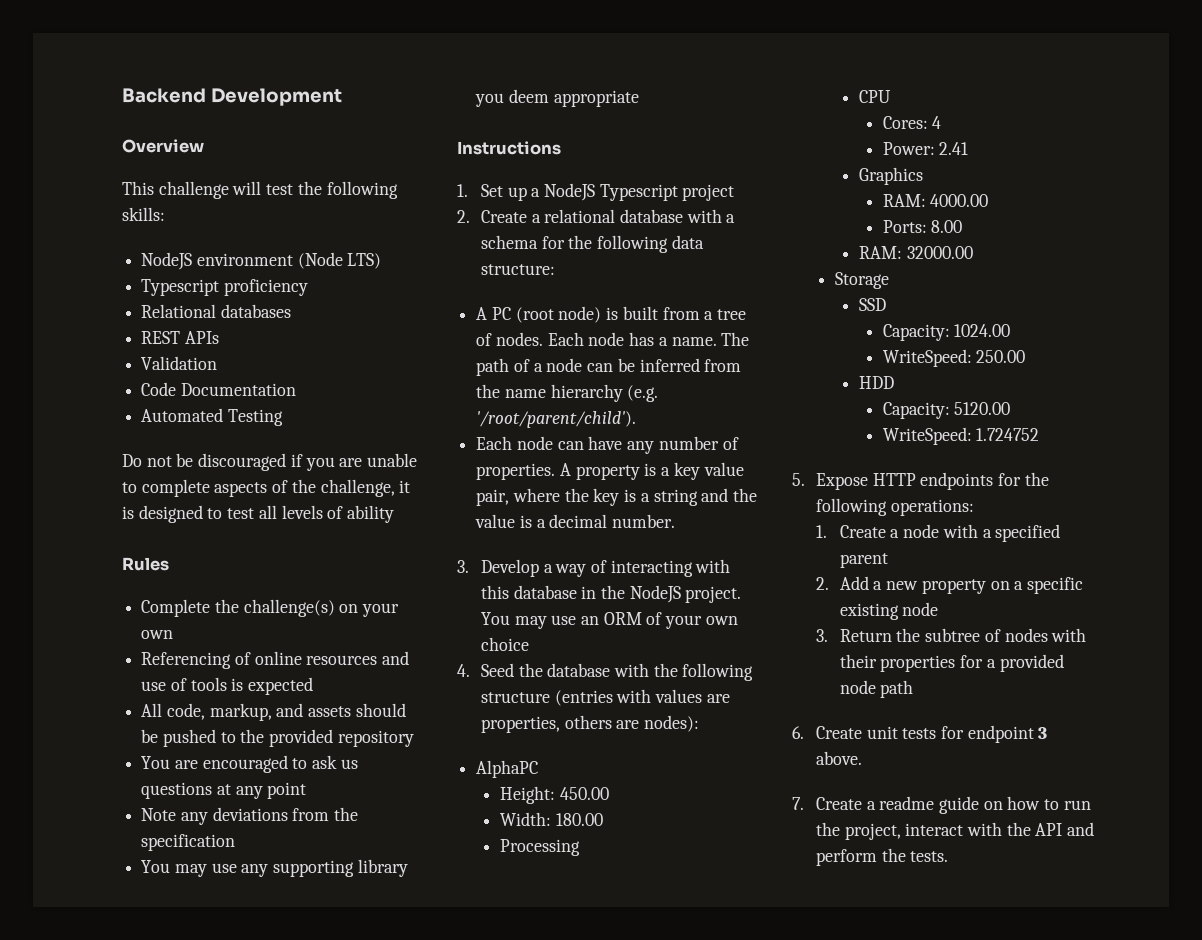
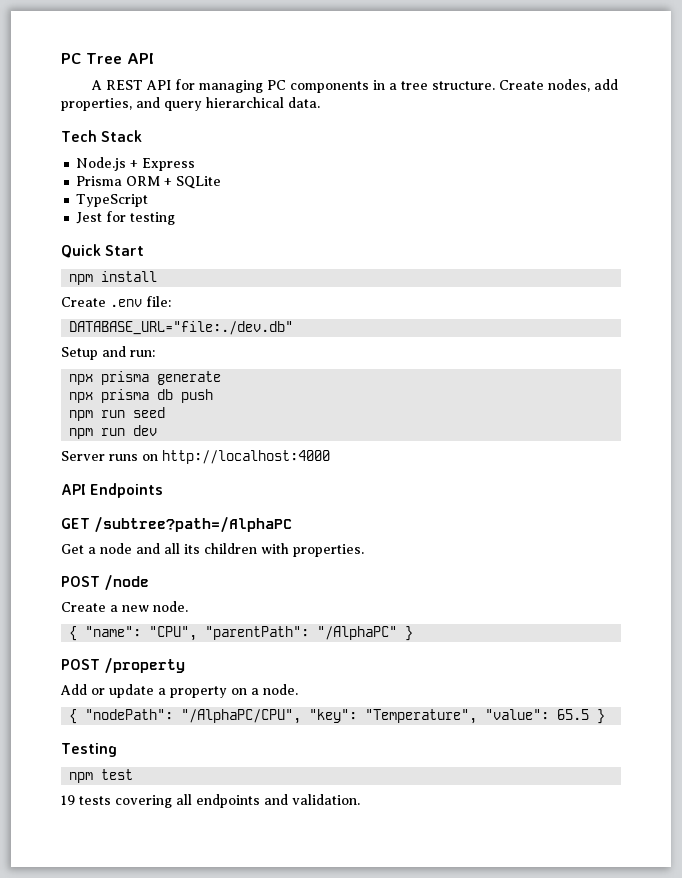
- Backend Development
- Overview
- This challenge will test the following skills:
- NodeJS environment (Node LTS)
- Typescript proficiency
- Relational databases
- REST APIs
- Validation
- Code Documentation
- Automated Testing
- Do not be discouraged if you are unable to complete aspects of the challenge, it is designed to test all levels of ability
- Rules
- Complete the challenge(s) on your own
- Referencing of online resources and use of tools is expected
- All code, markup, and assets should be pushed to the provided repository
- You are encouraged to ask us questions at any point
- Note any deviations from the specification
- You may use any supporting library you deem appropriate
- Instructions
- 1. Set up a NodeJS Typescript project
- 2. Create a relational database with a schema for the following data structure:
- A PC (root node) is built from a tree of nodes. Each node has a name. The path of a node can be inferred from the name hierarchy (e.g. '/root/parent/child').
- Each node can have any number of properties. A property is a key value pair, where the key is a string and the value is a decimal number.
- 3. Develop a way of interacting with this database in the NodeJS project. You may use an ORM of your own choice
- 4. Seed the database with the following structure (entries with values are properties, others are nodes):
- AlphaPC
- Height: 450.00
- Width: 180.00
- Processing
- CPU
- Cores: 4
- Power: 2.41
- Graphics
- RAM: 4000.00
- Ports: 8.00
- RAM: 32000.00
- Storage
- SSD
- Capacity: 1024.00
- WriteSpeed: 250.00
- HDD
- Capacity: 5120.00
- WriteSpeed: 1.724752
- 5. Expose HTTP endpoints for the following operations:
- 1. Create a node with a specified parent
- 2. Add a new property on a specific existing node
- 3. Return the subtree of nodes with their properties for a provided node path
- 6. Create unit tests for endpoint 3 above.
- 7. Create a readme guide on how to run the project, interact with the API and perform the tests.
+ PC Tree API
+ A REST API for managing PC components in a tree structure. Create nodes, add properties, and query hierarchical data.
+ Tech Stack
+ Node.js + Express
+ Prisma ORM + SQLite
+ TypeScript
+ Jest for testing
+ Quick Start
+ npm install
+ Create .env file:
+ DATABASE_URL="file:./dev.db"
+ Setup and run:
+ npx prisma generate
+ npx prisma db push
+ npm run seed
+ npm run dev
+ Server runs on http://localhost:4000
+ API Endpoints
+ GET /subtree?path=/AlphaPC
+ Get a node and all its children with properties.
+ POST /node
+ Create a new node.
+ { "name": "CPU", "parentPath": "/AlphaPC" }
+ POST /property
+ Add or update a property on a node.
+ { "nodePath": "/AlphaPC/CPU", "key": "Temperature", "value": 65.5 }
+ Testing
+ npm test
+ 19 tests covering all endpoints and validation.

